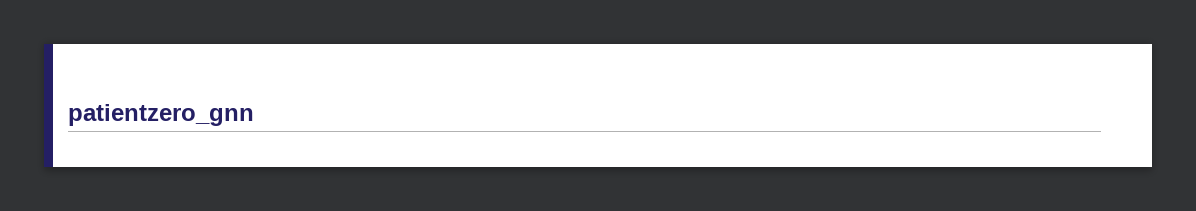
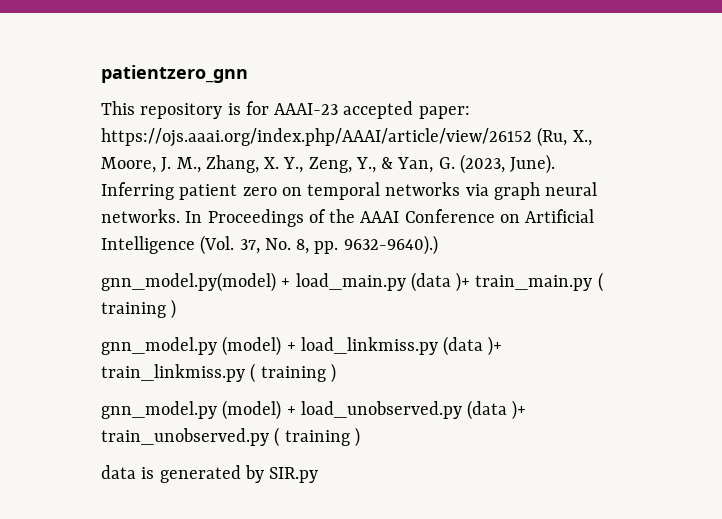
+ This repository is for AAAI-23 accepted paper: https://ojs.aaai.org/index.php/AAAI/article/view/26152 (Ru, X., Moore, J. M., Zhang, X. Y., Zeng, Y., & Yan, G. (2023, June). Inferring patient zero on temporal networks via graph neural networks. In Proceedings of the AAAI Conference on Artificial Intelligence (Vol. 37, No. 8, pp. 9632-9640).)
+ gnn_model.py(model) + load_main.py (data )+ train_main.py ( training )
+ gnn_model.py (model) + load_linkmiss.py (data )+ train_linkmiss.py ( training )
+ gnn_model.py (model) + load_unobserved.py (data )+ train_unobserved.py ( training )
+ data is generated by SIR.py

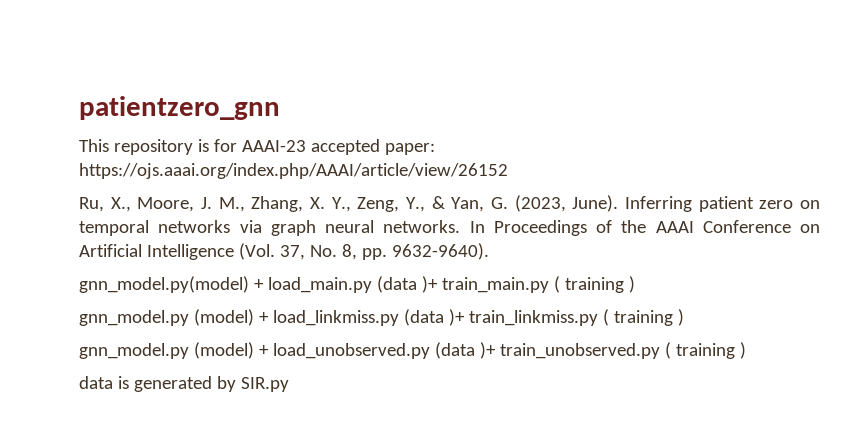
- This repository is for AAAI-23 accepted paper: https://ojs.aaai.org/index.php/AAAI/article/view/26152 (Ru, X., Moore, J. M., Zhang, X. Y., Zeng, Y., & Yan, G. (2023, June).
+ This repository is for AAAI-23 accepted paper: https://ojs.aaai.org/index.php/AAAI/article/view/26152
+ Ru, X., Moore, J. M., Zhang, X. Y., Zeng, Y., & Yan, G. (2023, June).
- In Proceedings of the AAAI Conference on Artificial Intelligence (Vol. 37, No. 8, pp. 9632-9640).)
+ In Proceedings of the AAAI Conference on Artificial Intelligence (Vol. 37, No. 8, pp. 9632-9640).

